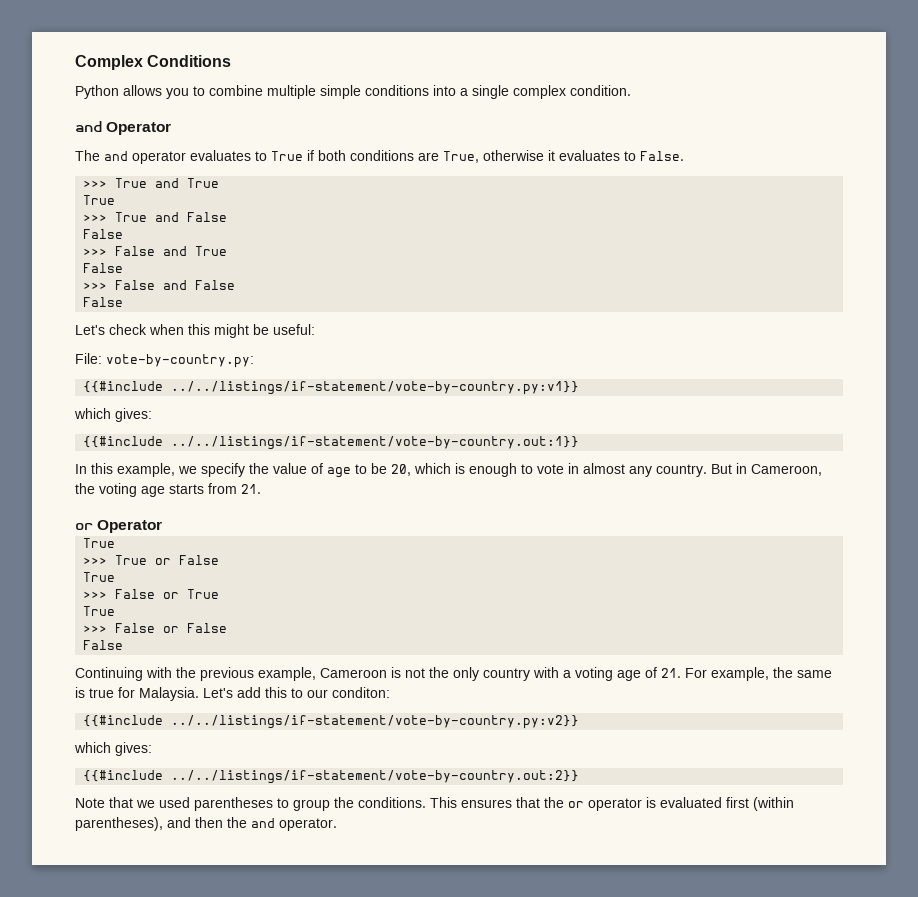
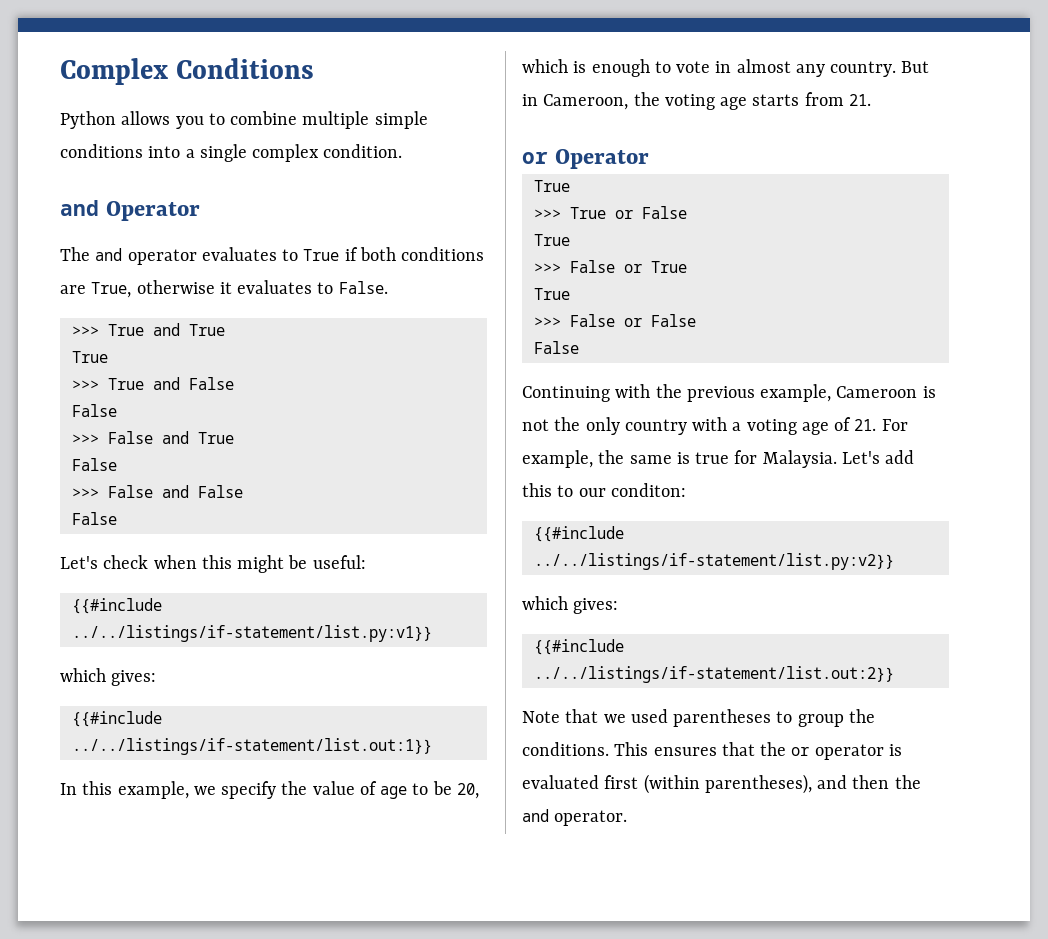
- File: vote-by-country.py:
- {{#include ../../listings/if-statement/vote-by-country.py:v1}}
+ {{#include ../../listings/if-statement/list.py:v1}}
  which gives:
- {{#include ../../listings/if-statement/vote-by-country.out:1}}
+ {{#include ../../listings/if-statement/list.out:1}}
- {{#include ../../listings/if-statement/vote-by-country.py:v2}}
+ {{#include ../../listings/if-statement/list.py:v2}}
  which gives:
- {{#include ../../listings/if-statement/vote-by-country.out:2}}
+ {{#include ../../listings/if-statement/list.out:2}}

